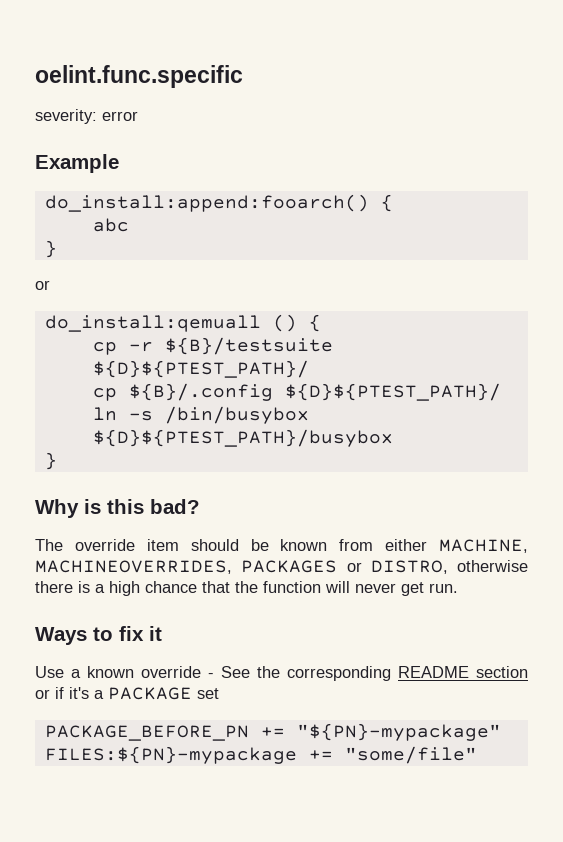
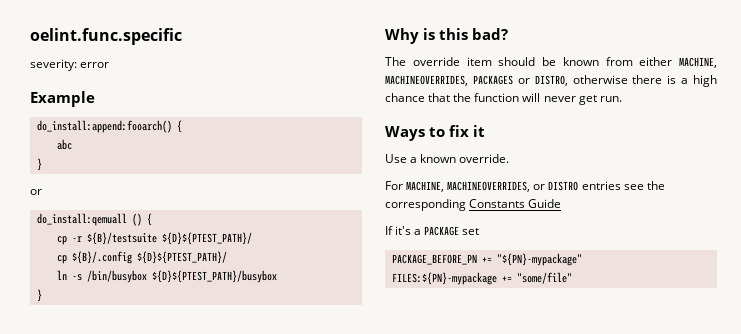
- Use a known override - See the corresponding README section or if it's a PACKAGE set
+ Use a known override.
+ For MACHINE, MACHINEOVERRIDES, or DISTRO entries see the corresponding Constants Guide
+ If it's a PACKAGE set

